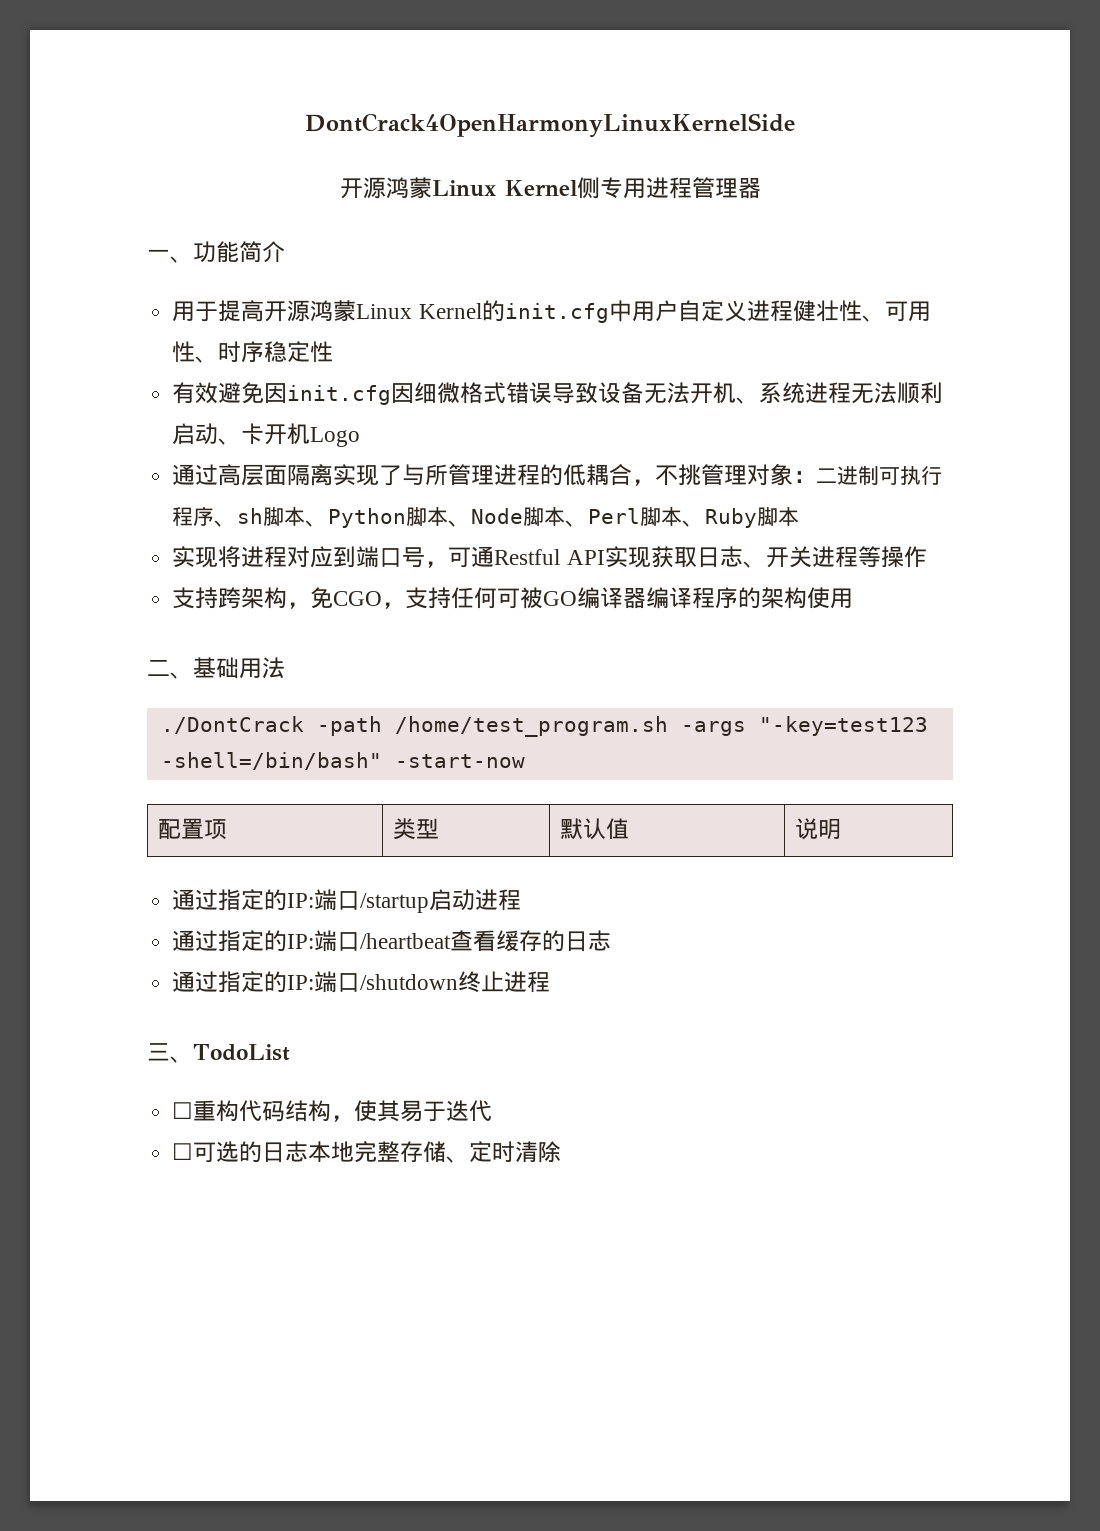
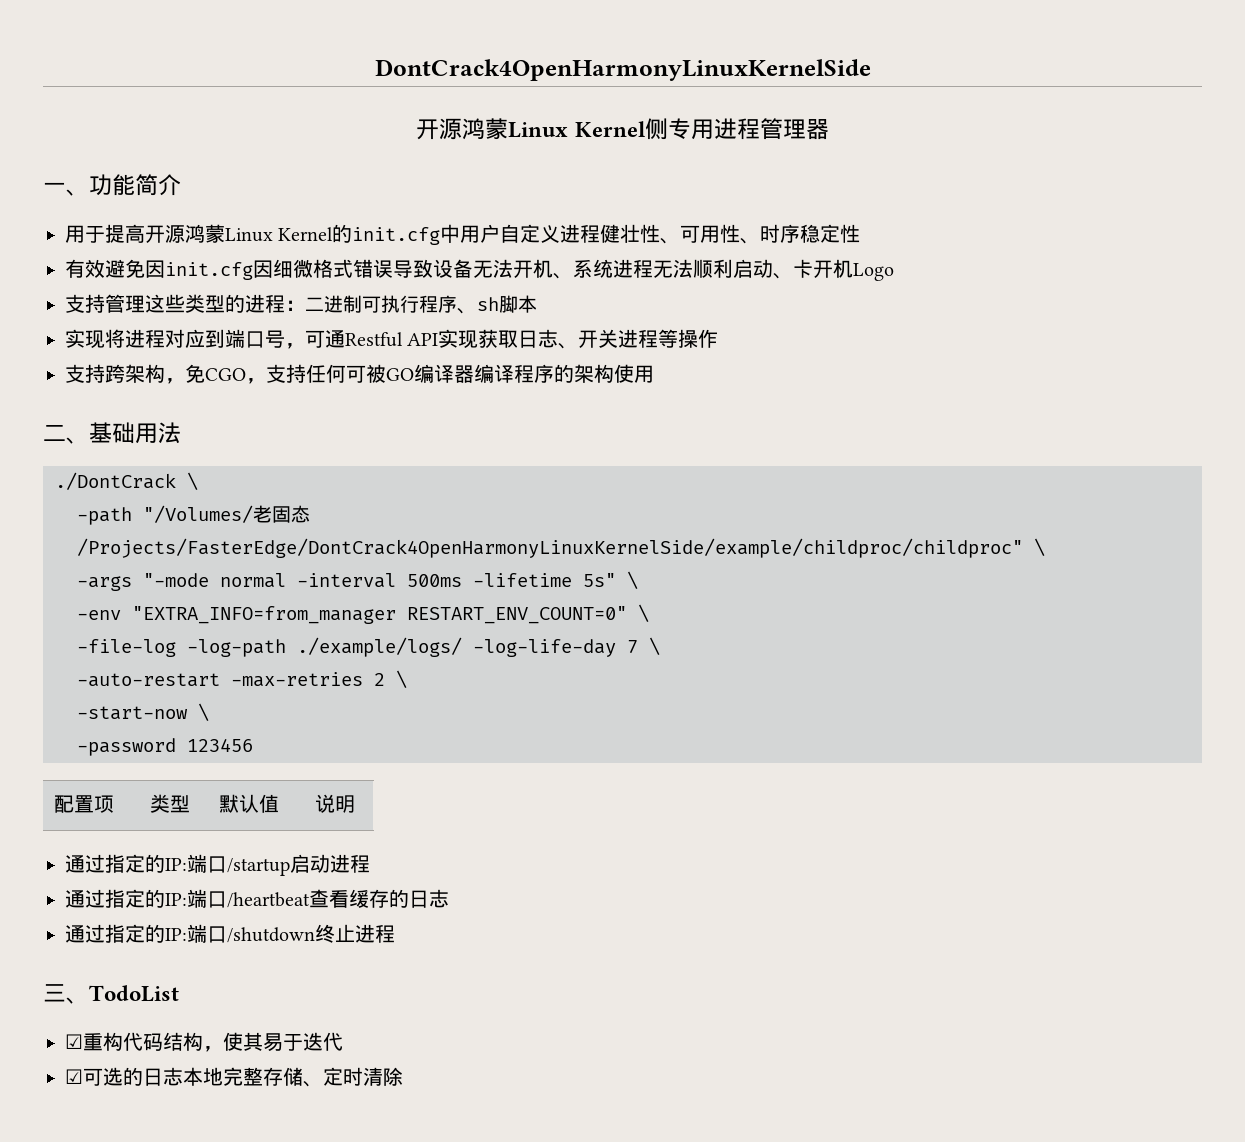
- 通过高层面隔离实现了与所管理进程的低耦合，不挑管理对象：二进制可执行程序、sh脚本、Python脚本、Node脚本、Perl脚本、Ruby脚本
+ 支持管理这些类型的进程：二进制可执行程序、sh脚本
- ./DontCrack -path /home/test_program.sh -args "-key=test123 -shell=/bin/bash" -start-now
+ ./DontCrack \
+ -path "/Volumes/老固态/Projects/FasterEdge/DontCrack4OpenHarmonyLinuxKernelSide/example/childproc/childproc" \
+ -args "-mode normal -interval 500ms -lifetime 5s" \
+ -env "EXTRA_INFO=from_manager RESTART_ENV_COUNT=0" \
+ -file-log -log-path ./example/logs/ -log-life-day 7 \
+ -auto-restart -max-retries 2 \
+ -start-now \
+ -password 123456
- ☐重构代码结构，使其易于迭代
+ ☑重构代码结构，使其易于迭代
- ☐可选的日志本地完整存储、定时清除
+ ☑可选的日志本地完整存储、定时清除

